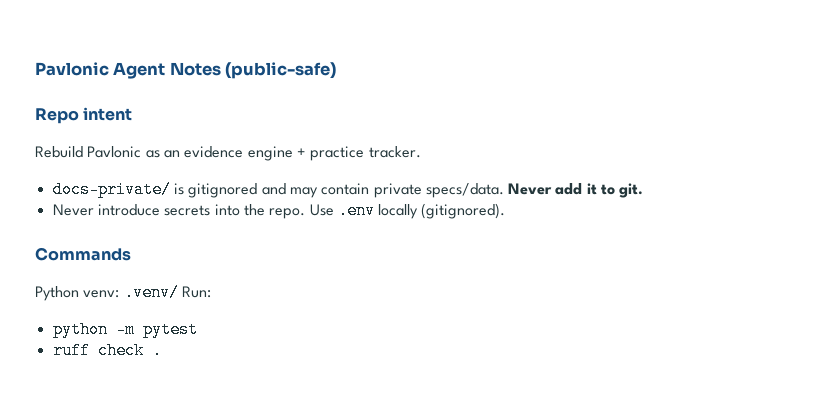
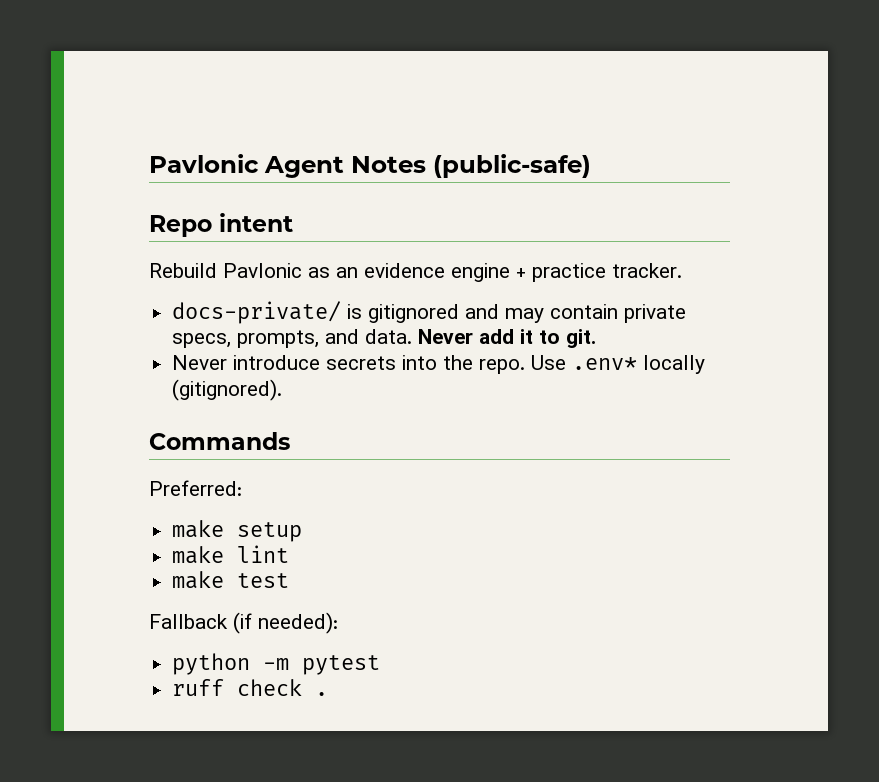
- docs-private/ is gitignored and may contain private specs/data.
+ docs-private/ is gitignored and may contain private specs, prompts, and data.
- Use .env locally (gitignored).
+ Use .env* locally (gitignored).
- Python venv: .venv/ Run:
+ Preferred:
+ make setup
+ make lint
+ make test
+ Fallback (if needed):

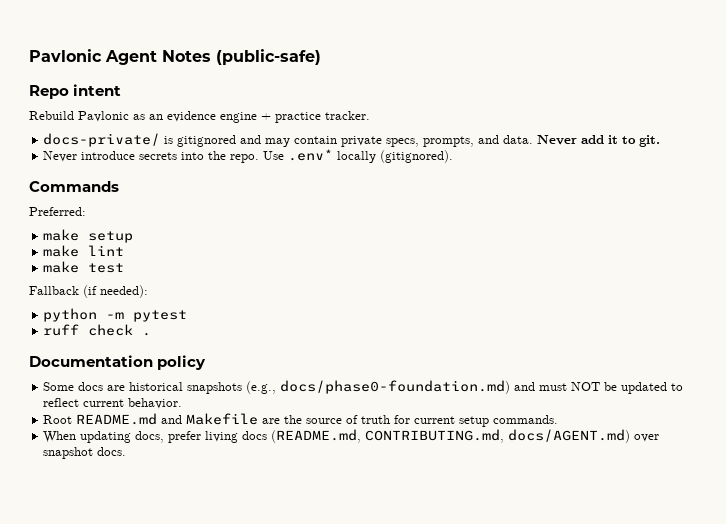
+ Documentation policy
+ Some docs are historical snapshots (e.g., docs/phase0-foundation.md) and must NOT be updated to reflect current behavior.
+ Root README.md and Makefile are the source of truth for current setup commands.
+ When updating docs, prefer living docs (README.md, CONTRIBUTING.md, docs/AGENT.md) over snapshot docs.

